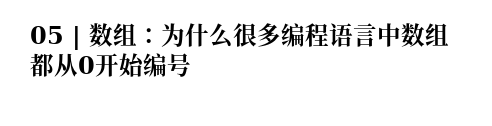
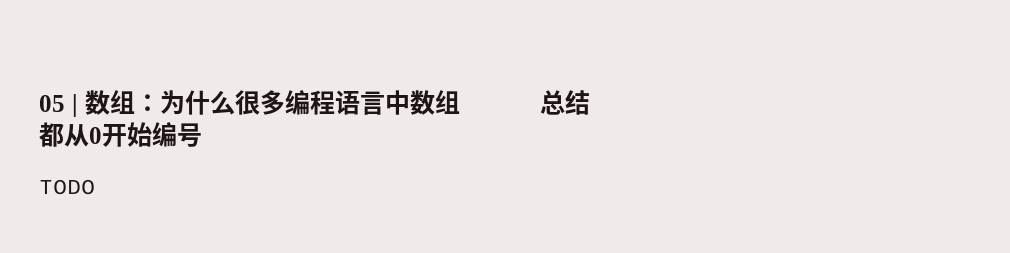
+ TODO
+ 总结

